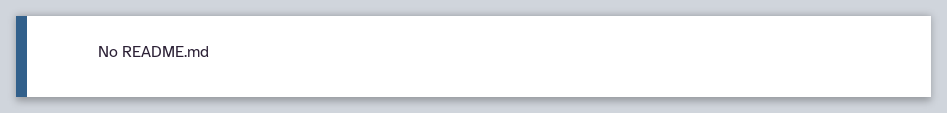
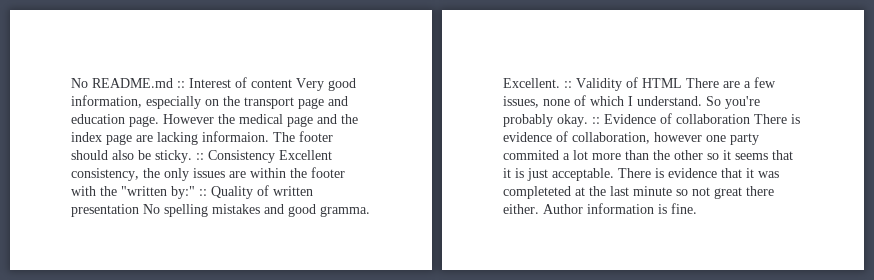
- No README.md
+ No README.md :: Interest of content Very good information, especially on the transport page and education page. However the medical page and the index page are lacking informaion. The footer should also be sticky. :: Consistency Excellent consistency, the only issues are within the footer with the "written by:" :: Quality of written presentation No spelling mistakes and good gramma. Excellent. :: Validity of HTML There are a few issues, none of which I understand. So you're probably okay. :: Evidence of collaboration There is evidence of collaboration, however one party commited a lot more than the other so it seems that it is just acceptable. There is evidence that it was completeted at the last minute so not great there either. Author information is fine.

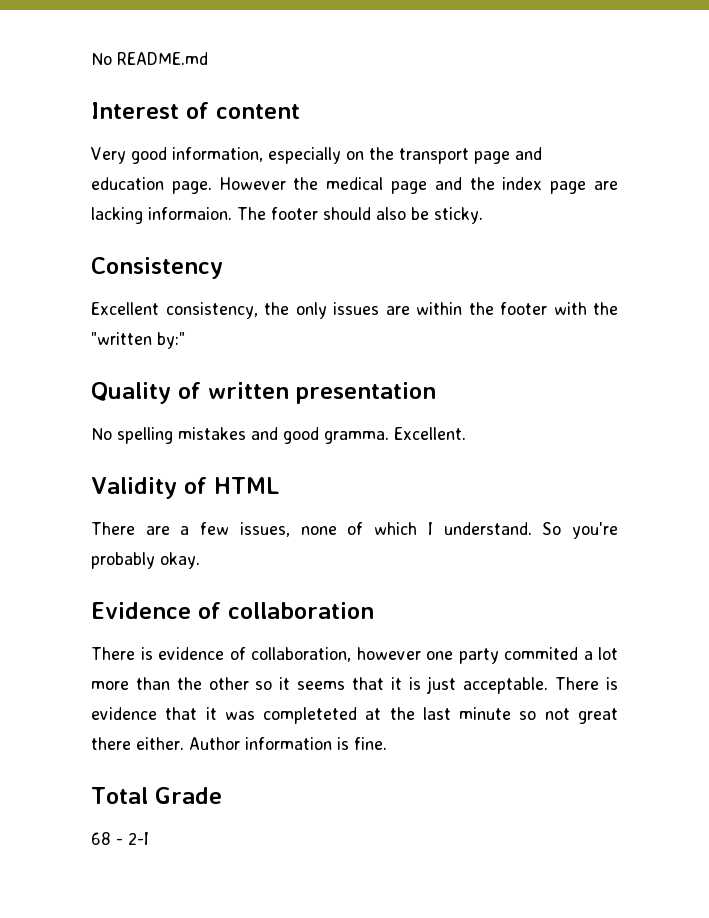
- No README.md :: Interest of content Very good information, especially on the transport page and education page.
+ No README.md
+ Interest of content
+ Very good information, especially on the transport page and education page.
- The footer should also be sticky. :: Consistency Excellent consistency, the only issues are within the footer with the "written by:" :: Quality of written presentation No spelling mistakes and good gramma.
+ The footer should also be sticky.
+ Consistency
+ Excellent consistency, the only issues are within the footer with the "written by:"
+ Quality of written presentation
+ No spelling mistakes and good gramma.
- Excellent. :: Validity of HTML There are a few issues, none of which I understand.
+ Excellent.
+ Validity of HTML
+ There are a few issues, none of which I understand.
- So you're probably okay. :: Evidence of collaboration There is evidence of collaboration, however one party commited a lot more than the other so it seems that it is just acceptable.
+ So you're probably okay.
+ Evidence of collaboration
+ There is evidence of collaboration, however one party commited a lot more than the other so it seems that it is just acceptable.
+ Total Grade
+ 68 - 2-I

